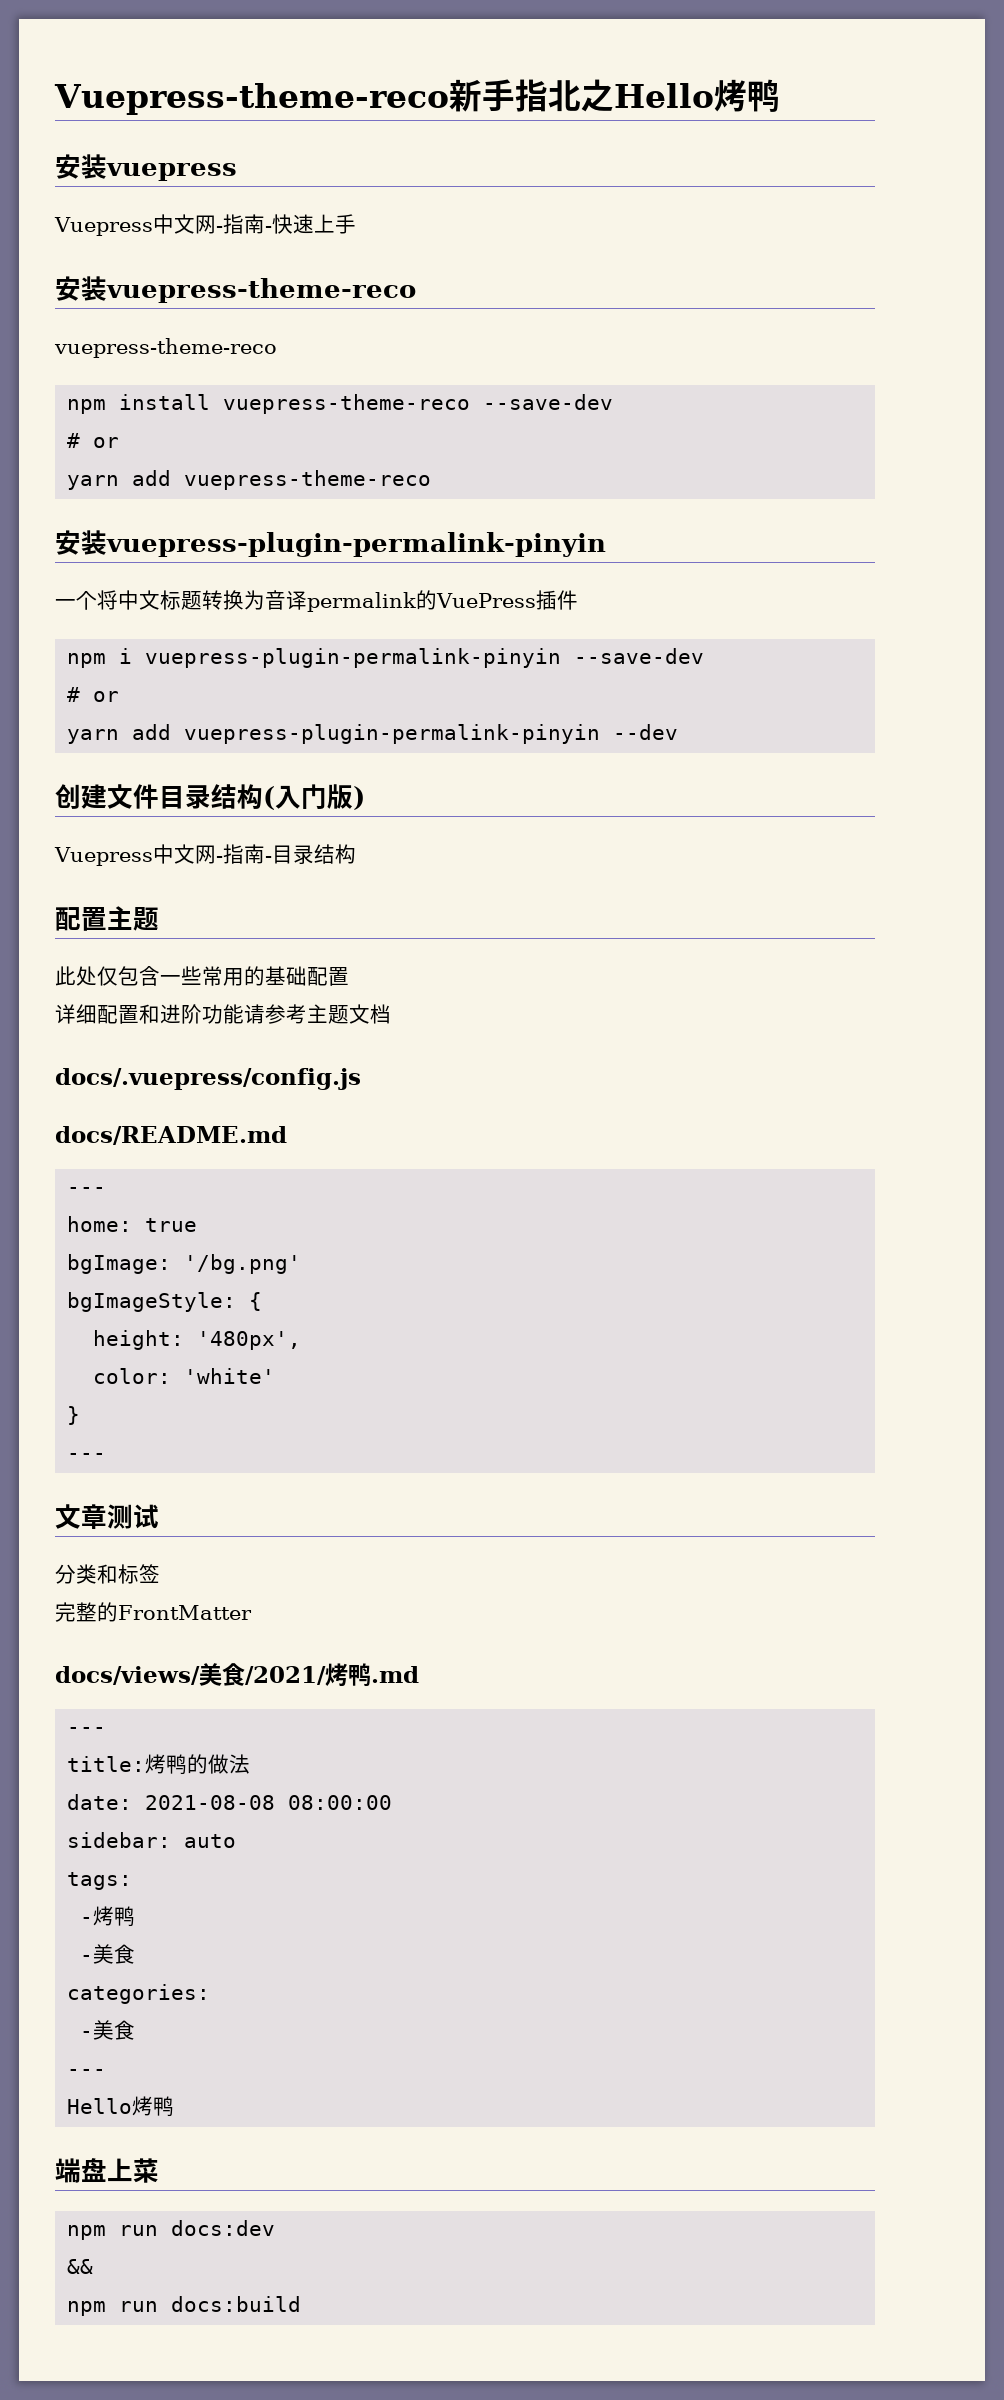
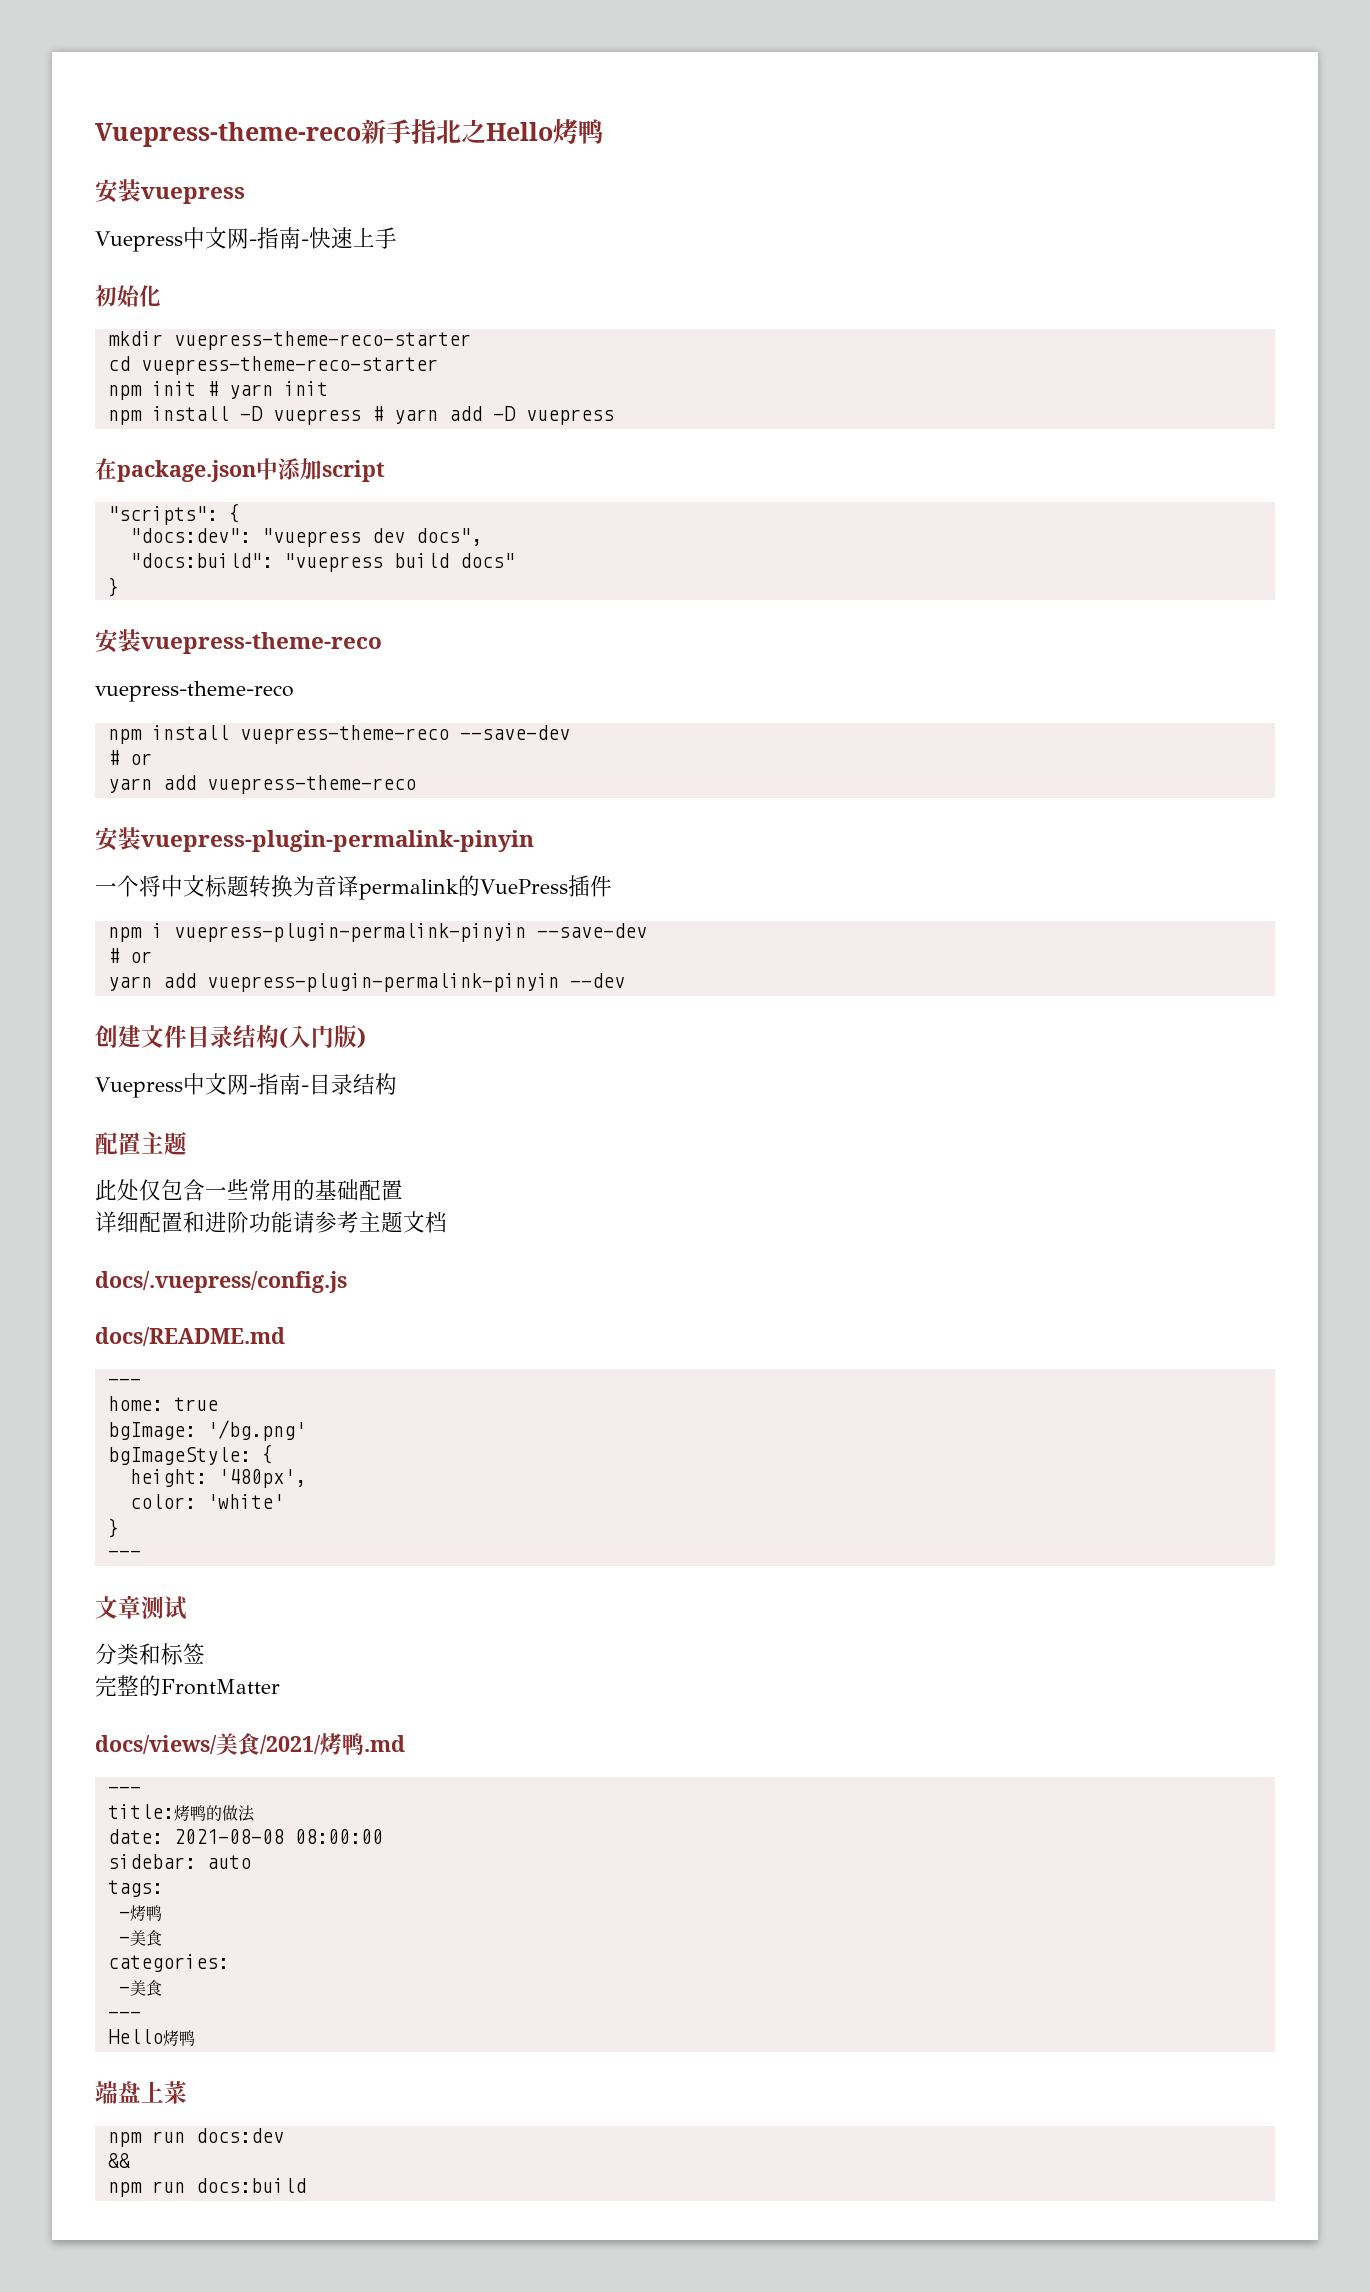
+ 初始化
+ mkdir vuepress-theme-reco-starter
+ cd vuepress-theme-reco-starter
+ npm init # yarn init
+ npm install -D vuepress # yarn add -D vuepress
+ 在package.json中添加script
+ "scripts": {
+ "docs:dev": "vuepress dev docs",
+ "docs:build": "vuepress build docs"
+ }

